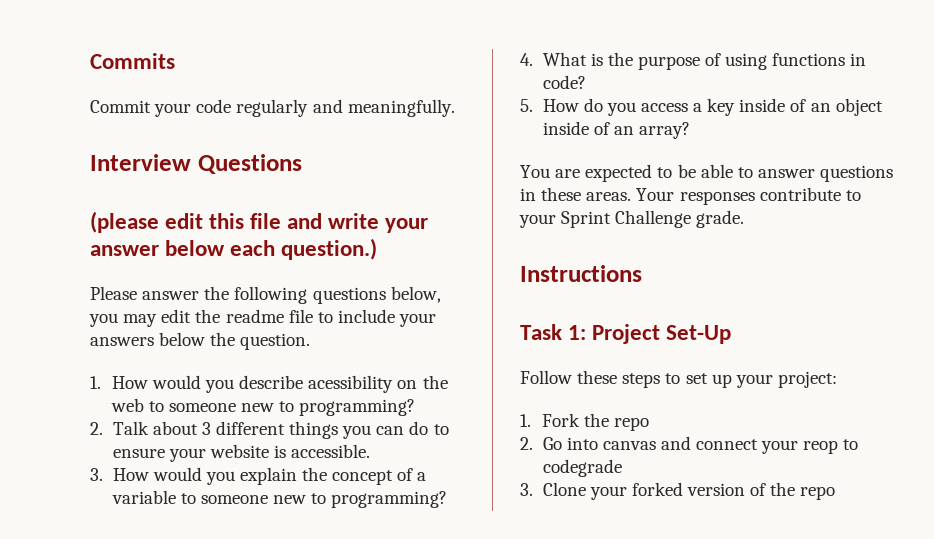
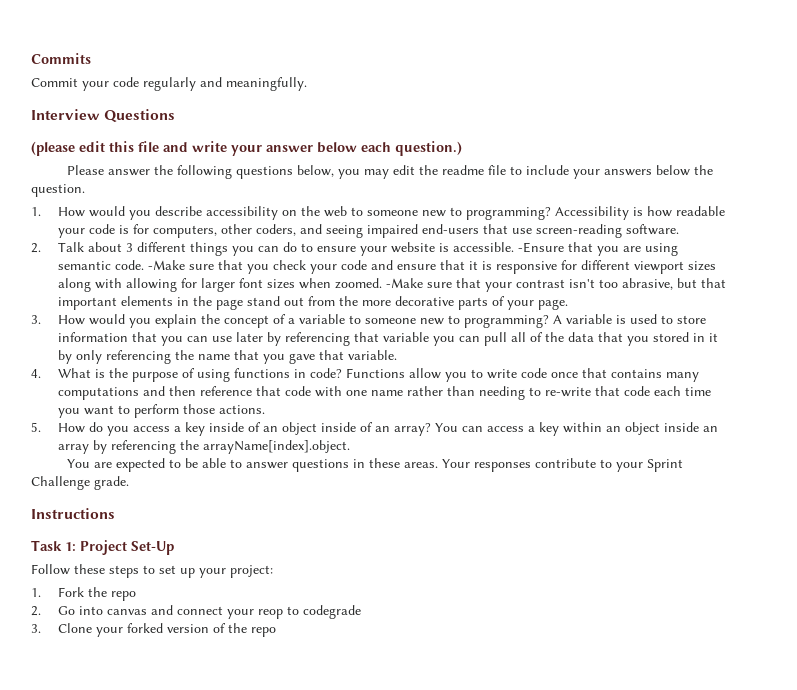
- 1. How would you describe acessibility on the web to someone new to programming?
+ 1. How would you describe accessibility on the web to someone new to programming? Accessibility is how readable your code is for computers, other coders, and seeing impaired end-users that use screen-reading software.
+ -Ensure that you are using semantic code. -Make sure that you check your code and ensure that it is responsive for different viewport sizes along with allowing for larger font sizes when zoomed. -Make sure that your contrast isn't too abrasive, but that important elements in the page stand out from the more decorative parts of your page.
+ A variable is used to store information that you can use later by referencing that variable you can pull all of the data that you stored in it by only referencing the name that you gave that variable.
+ Functions allow you to write code once that contains many computations and then reference that code with one name rather than needing to re-write that code each time you want to perform those actions.
+ You can access a key within an object inside an array by referencing the arrayName[index].object.

